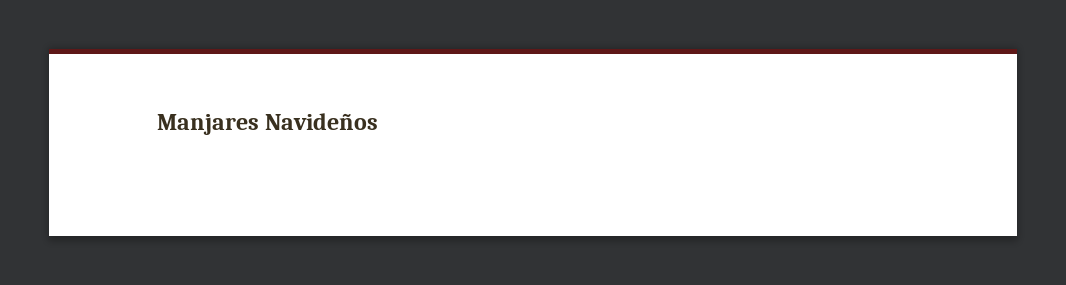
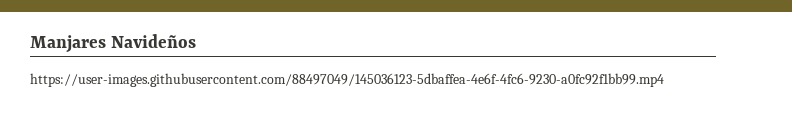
+ https://user-images.githubusercontent.com/88497049/145036123-5dbaffea-4e6f-4fc6-9230-a0fc92f1bb99.mp4

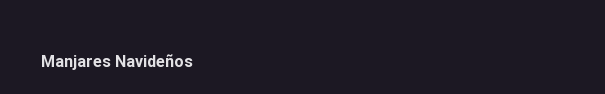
- https://user-images.githubusercontent.com/88497049/145036123-5dbaffea-4e6f-4fc6-9230-a0fc92f1bb99.mp4

